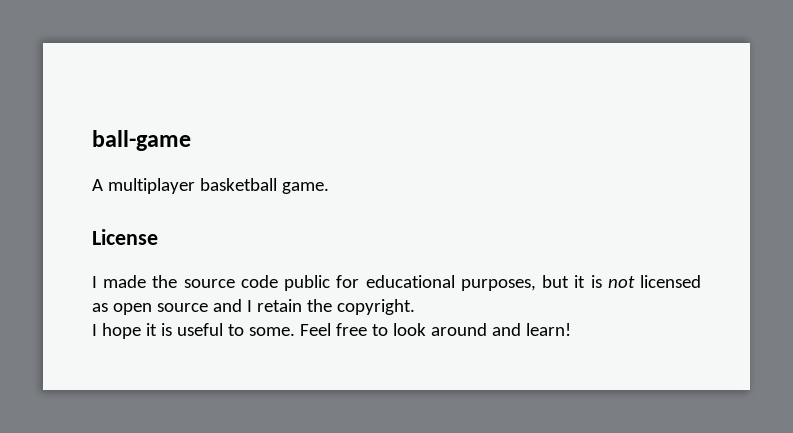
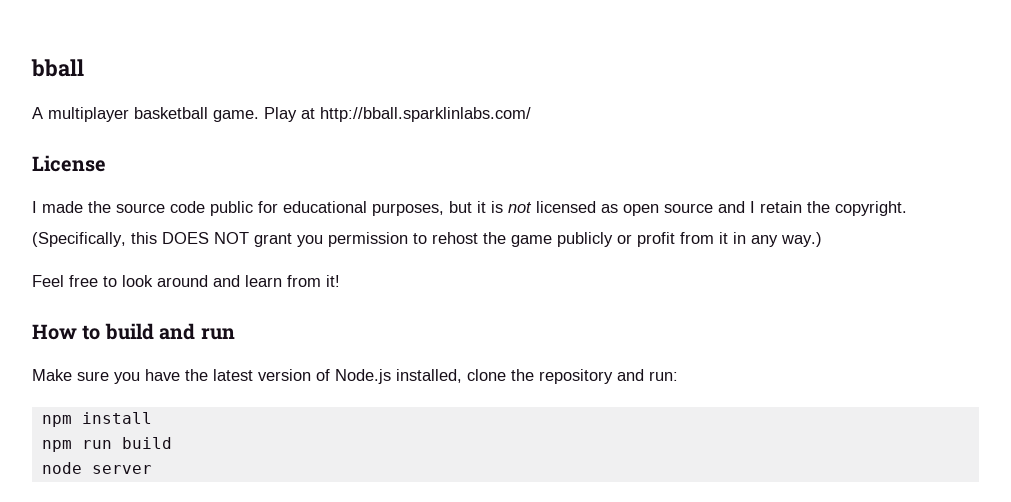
- ball-game
+ bball
+ Play at http://bball.sparklinlabs.com/
- I hope it is useful to some. Feel free to look around and learn!
+ (Specifically, this DOES NOT grant you permission to rehost the game publicly or profit from it in any way.)
+ Feel free to look around and learn from it!
+ How to build and run
+ Make sure you have the latest version of Node.js installed, clone the repository and run:
+ npm install
+ npm run build
+ node server

